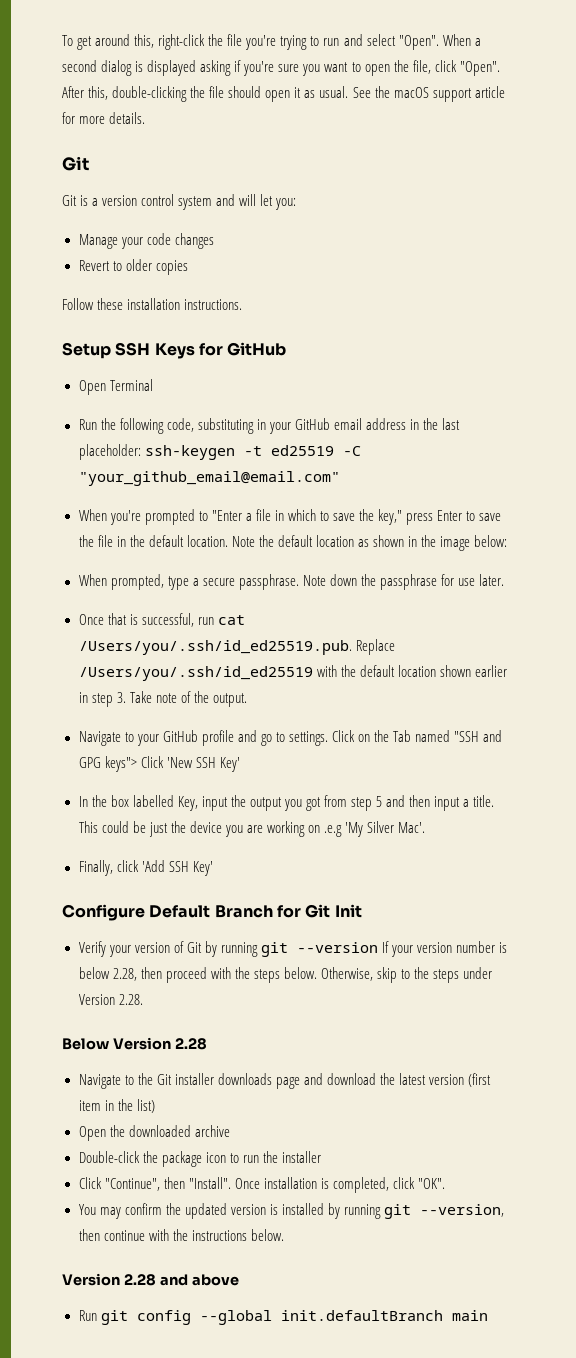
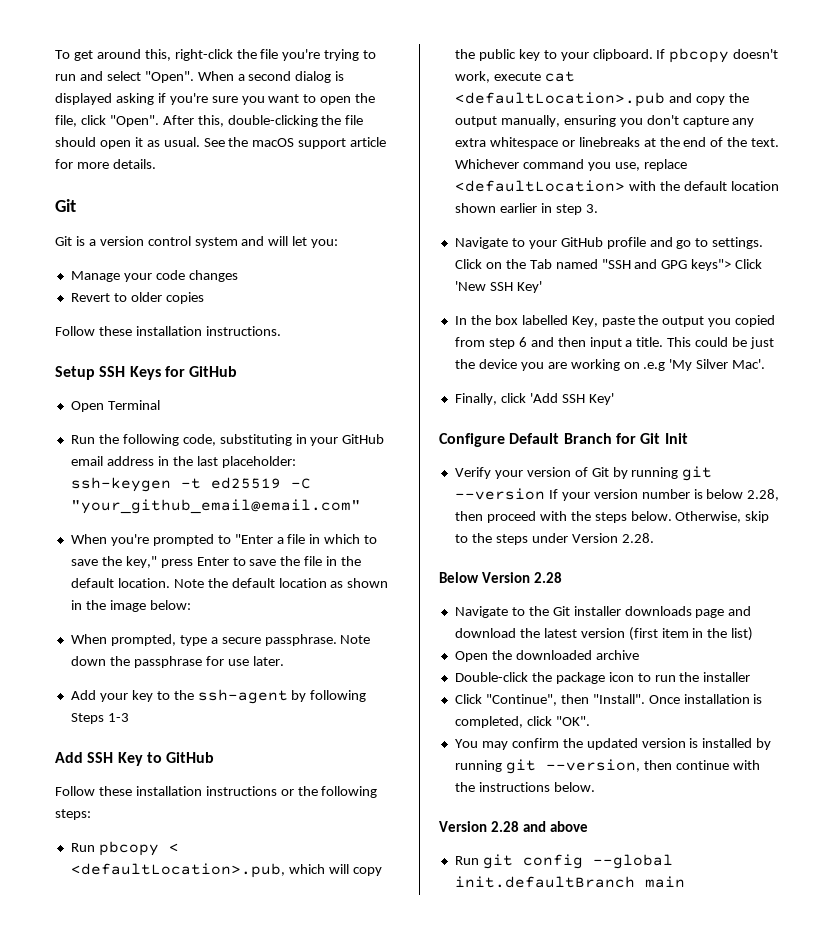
- Once that is successful, run cat /Users/you/.ssh/id_ed25519.pub. Replace /Users/you/.ssh/id_ed25519 with the default location shown earlier in step 3. Take note of the output.
+ Add your key to the ssh-agent by following Steps 1-3
+ Add SSH Key to GitHub
+ Follow these installation instructions or the following steps:
+ Run pbcopy < <defaultLocation>.pub, which will copy the public key to your clipboard. If pbcopy doesn't work, execute cat <defaultLocation>.pub and copy the output manually, ensuring you don't capture any extra whitespace or linebreaks at the end of the text. Whichever command you use, replace <defaultLocation> with the default location shown earlier in step 3.
- In the box labelled Key, input the output you got from step 5 and then input a title.
+ In the box labelled Key, paste the output you copied from step 6 and then input a title.

